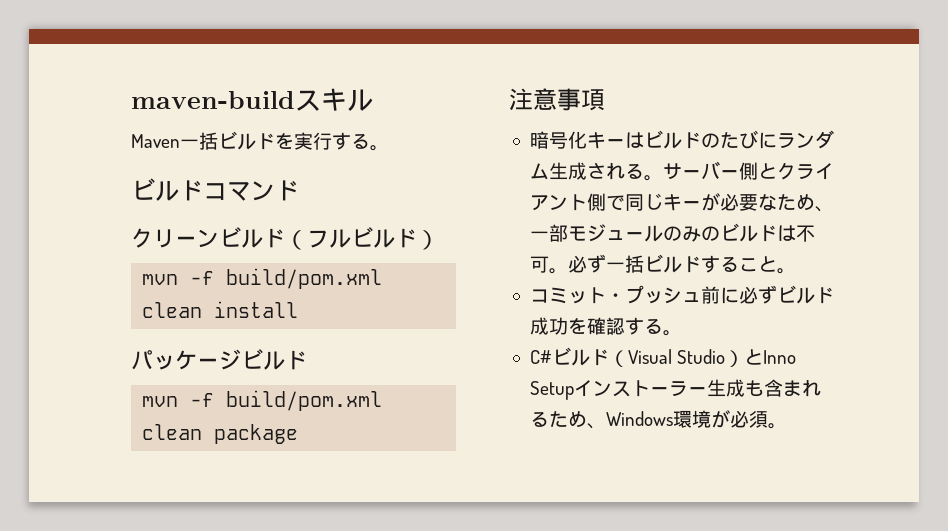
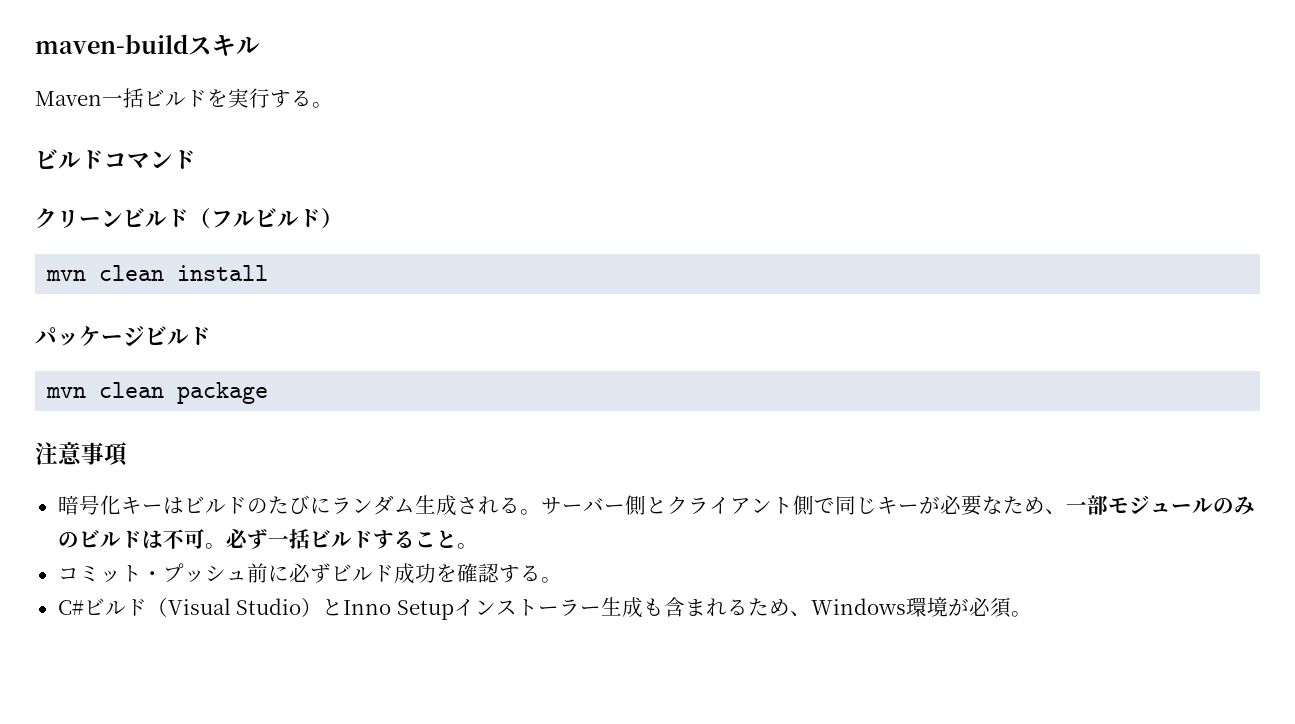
- mvn -f build/pom.xml clean install
+ mvn clean install
- mvn -f build/pom.xml clean package
+ mvn clean package

